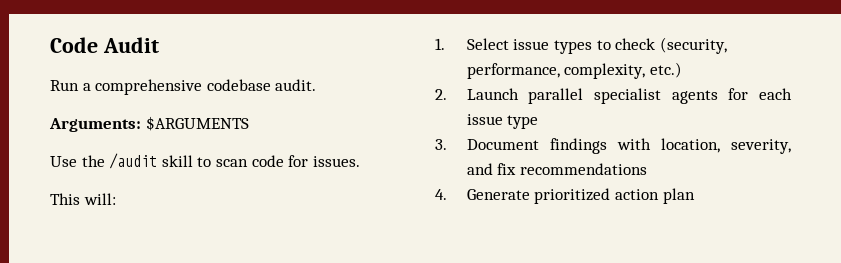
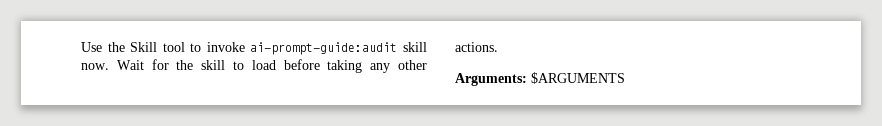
- Code Audit
- Run a comprehensive codebase audit.
+ Use the Skill tool to invoke ai-prompt-guide:audit skill now. Wait for the skill to load before taking any other actions.
  Arguments: $ARGUMENTS
- Use the /audit skill to scan code for issues.
- This will:
- 1. Select issue types to check (security, performance, complexity, etc.)
- 2. Launch parallel specialist agents for each issue type
- 3. Document findings with location, severity, and fix recommendations
- 4. Generate prioritized action plan

